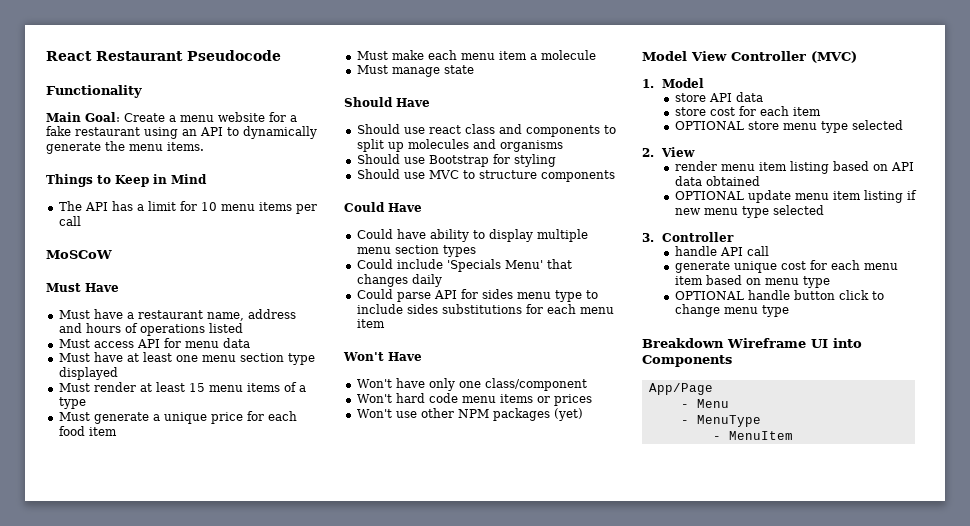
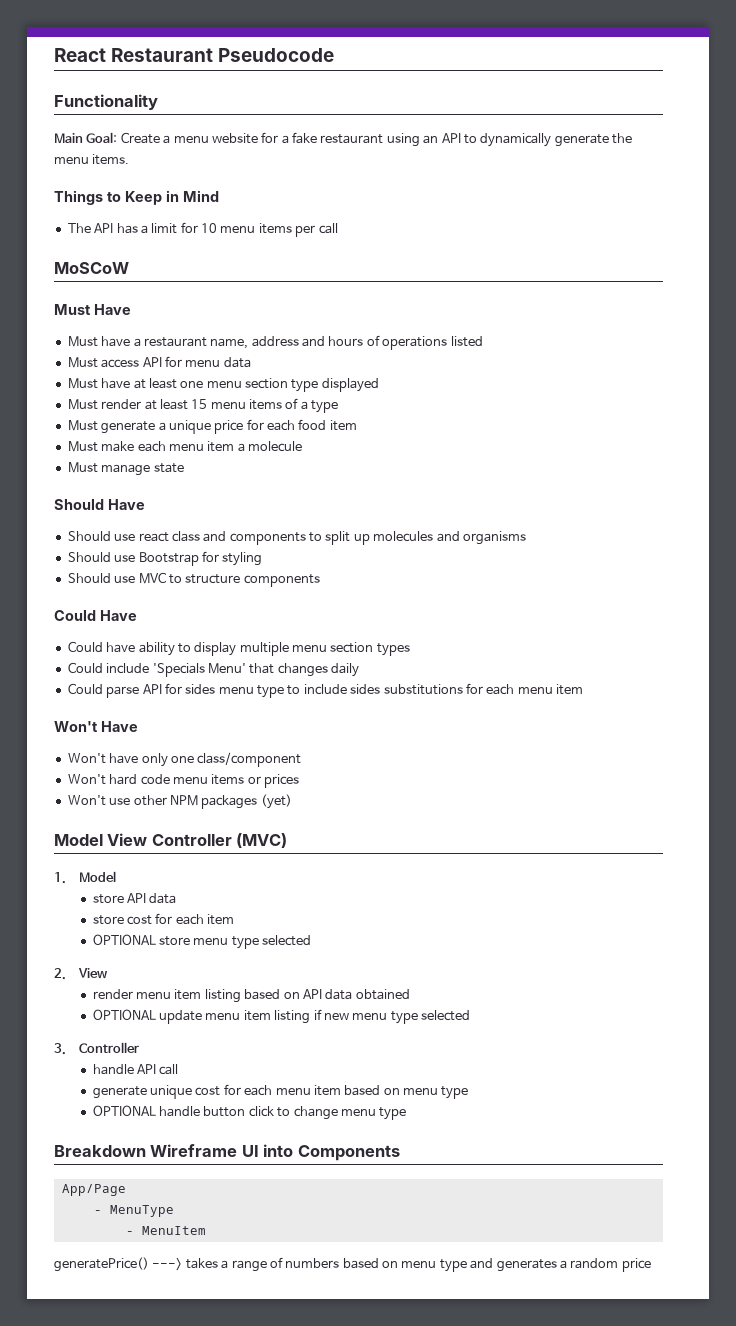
- - Menu
+ generatePrice() ---> takes a range of numbers based on menu type and generates a random price

